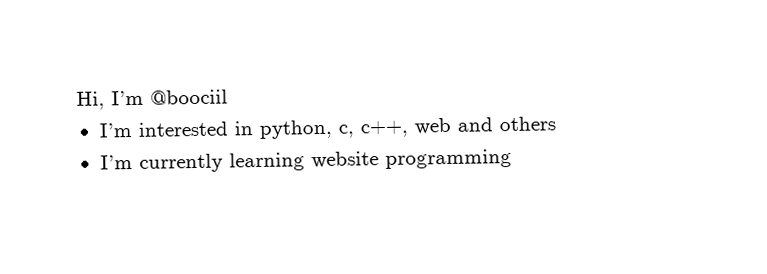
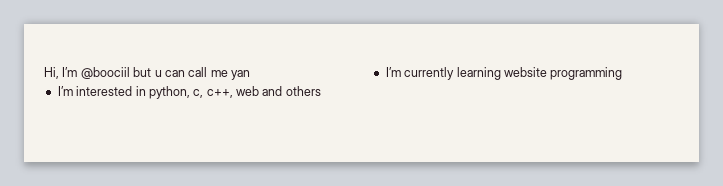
- Hi, I’m @boociil
+ Hi, I’m @boociil but u can call me yan

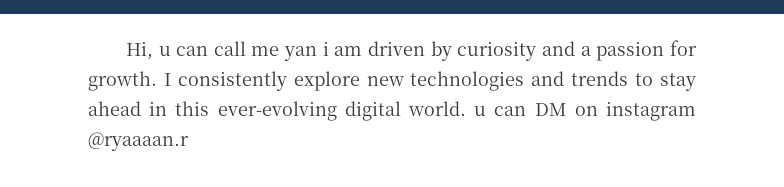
- Hi, I’m @boociil but u can call me yan
- I’m interested in python, c, c++, web and others
- I’m currently learning website programming
+ Hi, u can call me yan i am driven by curiosity and a passion for growth. I consistently explore new technologies and trends to stay ahead in this ever-evolving digital world. u can DM on instagram @ryaaaan.r

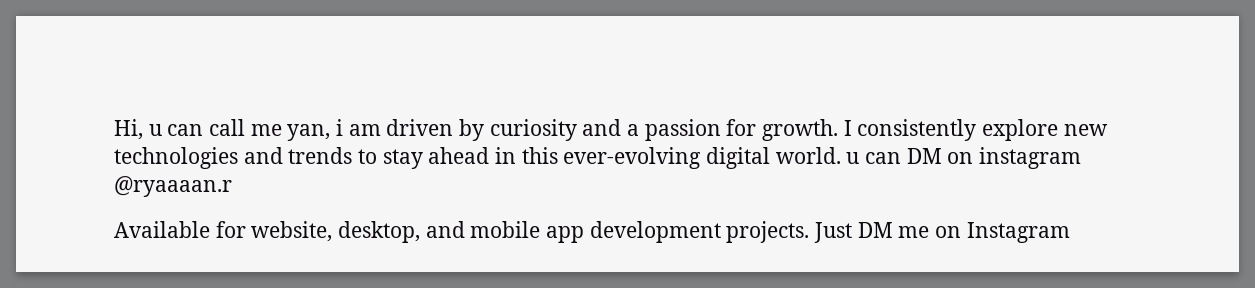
- Hi, u can call me yan i am driven by curiosity and a passion for growth.
+ Hi, u can call me yan, i am driven by curiosity and a passion for growth.
+ Available for website, desktop, and mobile app development projects. Just DM me on Instagram

